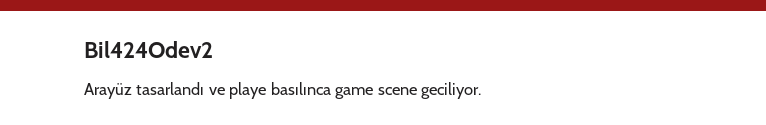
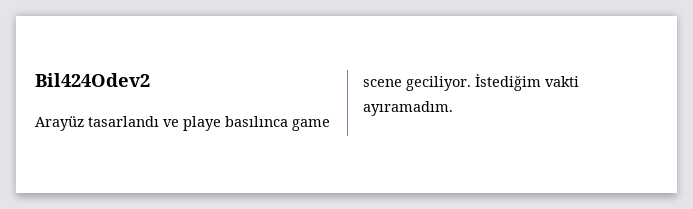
+ İstediğim vakti ayıramadım.

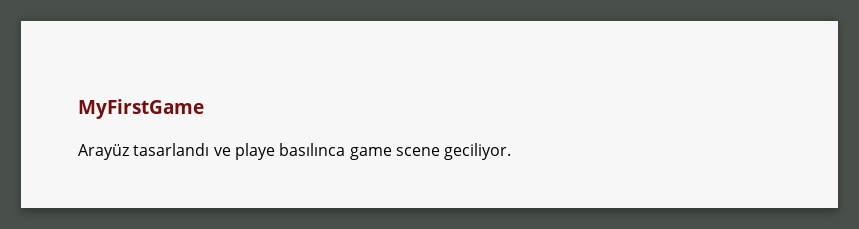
- Bil424Odev2
+ MyFirstGame
- İstediğim vakti ayıramadım.

